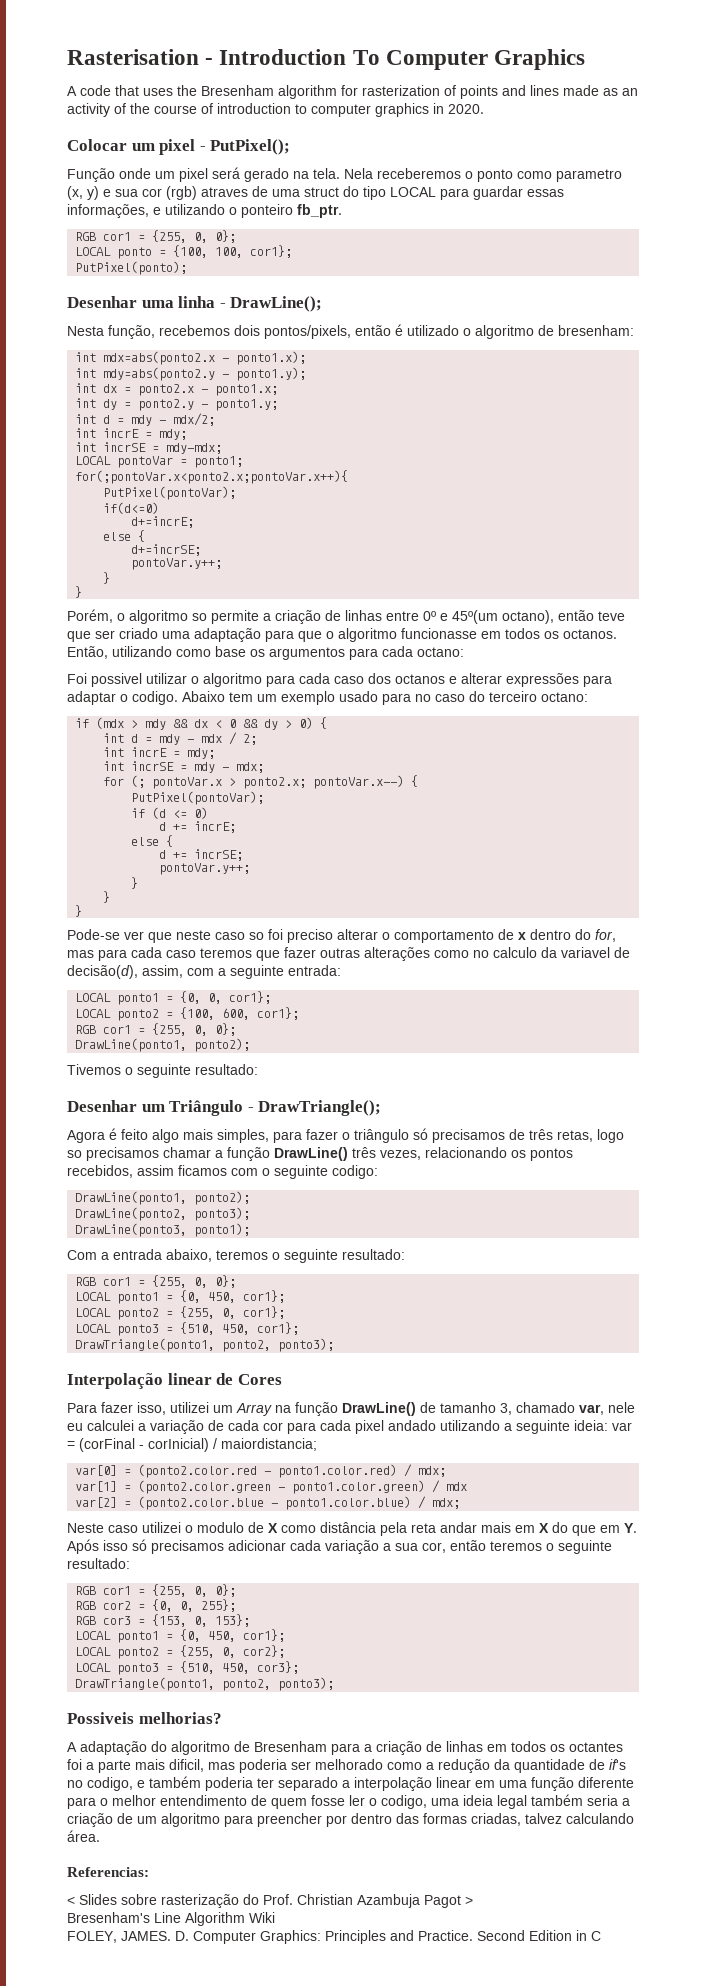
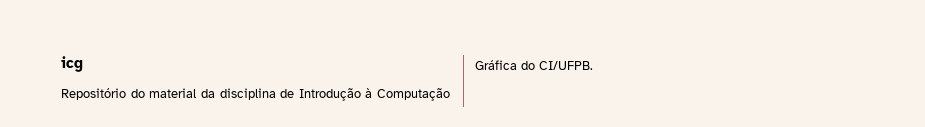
- Rasterisation - Introduction To Computer Graphics
- A code that uses the Bresenham algorithm for rasterization of points and lines made as an activity of the course of introduction to computer graphics in 2020.
- Colocar um pixel - PutPixel();
- Função onde um pixel será gerado na tela. Nela receberemos o ponto como parametro (x, y) e sua cor (rgb) atraves de uma struct do tipo LOCAL para guardar essas informações, e utilizando o ponteiro fb_ptr.
- RGB cor1 = {255, 0, 0};
- LOCAL ponto = {100, 100, cor1};
- PutPixel(ponto);
- Desenhar uma linha - DrawLine();
- Nesta função, recebemos dois pontos/pixels, então é utilizado o algoritmo de bresenham:
- int mdx=abs(ponto2.x - ponto1.x);
- int mdy=abs(ponto2.y - ponto1.y);
- int dx = ponto2.x - ponto1.x;
- int dy = ponto2.y - ponto1.y;
- int d = mdy - mdx/2;
- int incrE = mdy;
- int incrSE = mdy-mdx;
- LOCAL pontoVar = ponto1;
- for(;pontoVar.x<ponto2.x;pontoVar.x++){
- PutPixel(pontoVar);
- if(d<=0)
- d+=incrE;
- else {
- d+=incrSE;
- pontoVar.y++;
- }
- }
- Porém, o algoritmo so permite a criação de linhas entre 0º e 45º(um octano), então teve que ser criado uma adaptação para que o algoritmo funcionasse em todos os octanos. Então, utilizando como base os argumentos para cada octano:
- Foi possivel utilizar o algoritmo para cada caso dos octanos e alterar expressões para adaptar o codigo. Abaixo tem um exemplo usado para no caso do terceiro octano:
- if (mdx > mdy && dx < 0 && dy > 0) {
- int d = mdy - mdx / 2;
- int incrE = mdy;
- int incrSE = mdy - mdx;
- for (; pontoVar.x > ponto2.x; pontoVar.x--) {
- PutPixel(pontoVar);
- if (d <= 0)
- d += incrE;
- else {
- d += incrSE;
- pontoVar.y++;
- }
- }
- }
- Pode-se ver que neste caso so foi preciso alterar o comportamento de x dentro do for, mas para cada caso teremos que fazer outras alterações como no calculo da variavel de decisão(d), assim, com a seguinte entrada:
- LOCAL ponto1 = {0, 0, cor1};
- LOCAL ponto2 = {100, 600, cor1};
- RGB cor1 = {255, 0, 0};
- DrawLine(ponto1, ponto2);
- Tivemos o seguinte resultado:
- Desenhar um Triângulo - DrawTriangle();
- Agora é feito algo mais simples, para fazer o triângulo só precisamos de três retas, logo so precisamos chamar a função DrawLine() três vezes, relacionando os pontos recebidos, assim ficamos com o seguinte codigo:
- DrawLine(ponto1, ponto2);
- DrawLine(ponto2, ponto3);
- DrawLine(ponto3, ponto1);
- Com a entrada abaixo, teremos o seguinte resultado:
- RGB cor1 = {255, 0, 0};
- LOCAL ponto1 = {0, 450, cor1};
- LOCAL ponto2 = {255, 0, cor1};
- LOCAL ponto3 = {510, 450, cor1};
- DrawTriangle(ponto1, ponto2, ponto3);
- Interpolação linear de Cores
- Para fazer isso, utilizei um Array na função DrawLine() de tamanho 3, chamado var, nele eu calculei a variação de cada cor para cada pixel andado utilizando a seguinte ideia: var = (corFinal - corInicial) / maiordistancia;
- var[0] = (ponto2.color.red - ponto1.color.red) / mdx;
- var[1] = (ponto2.color.green - ponto1.color.green) / mdx
- var[2] = (ponto2.color.blue - ponto1.color.blue) / mdx;
- Neste caso utilizei o modulo de X como distância pela reta andar mais em X do que em Y. Após isso só precisamos adicionar cada variação a sua cor, então teremos o seguinte resultado:
- RGB cor1 = {255, 0, 0};
- RGB cor2 = {0, 0, 255};
- RGB cor3 = {153, 0, 153};
- LOCAL ponto1 = {0, 450, cor1};
- LOCAL ponto2 = {255, 0, cor2};
- LOCAL ponto3 = {510, 450, cor3};
- DrawTriangle(ponto1, ponto2, ponto3);
- Possiveis melhorias?
- A adaptação do algoritmo de Bresenham para a criação de linhas em todos os octantes foi a parte mais dificil, mas poderia ser melhorado como a redução da quantidade de if's no codigo, e também poderia ter separado a interpolação linear em uma função diferente para o melhor entendimento de quem fosse ler o codigo, uma ideia legal também seria a criação de um algoritmo para preencher por dentro das formas criadas, talvez calculando área.
- Referencias:
- < Slides sobre rasterização do Prof. Christian Azambuja Pagot >
- Bresenham's Line Algorithm Wiki
- FOLEY, JAMES. D. Computer Graphics: Principles and Practice. Second Edition in C
+ icg
+ Repositório do material da disciplina de Introdução à Computação Gráfica do CI/UFPB.

